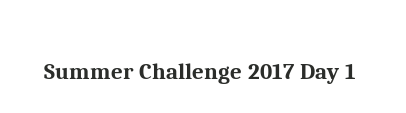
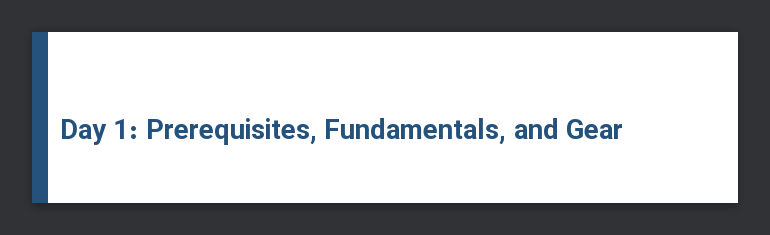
- Summer Challenge 2017 Day 1
+ Day 1: Prerequisites, Fundamentals, and Gear

